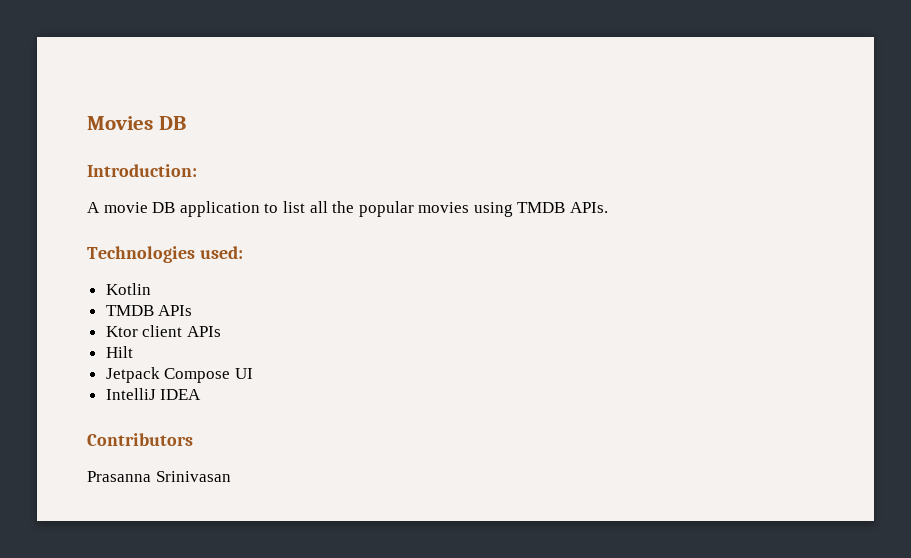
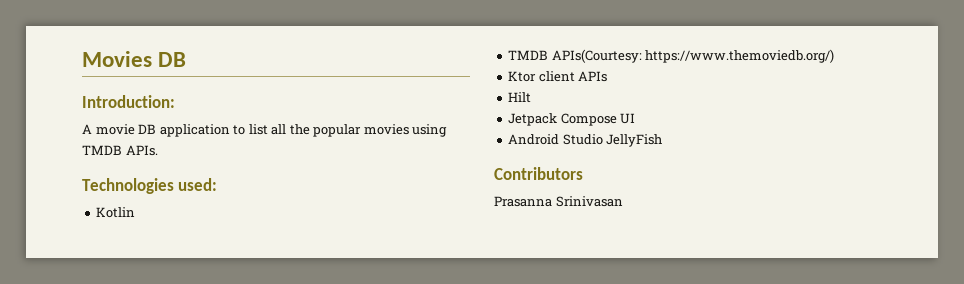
- TMDB APIs
+ TMDB APIs(Courtesy: https://www.themoviedb.org/)
- IntelliJ IDEA
+ Android Studio JellyFish

